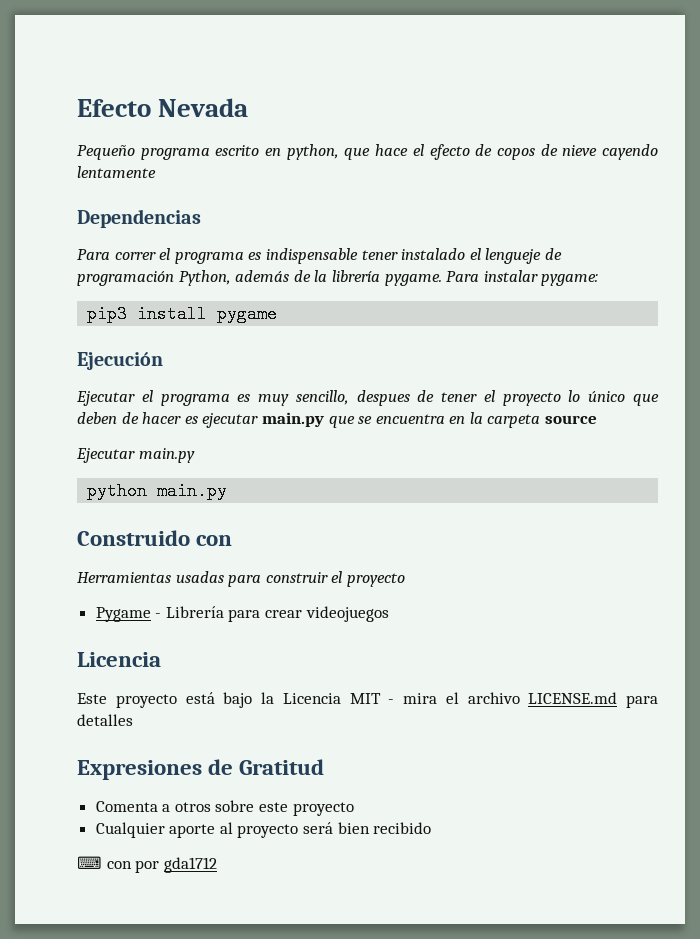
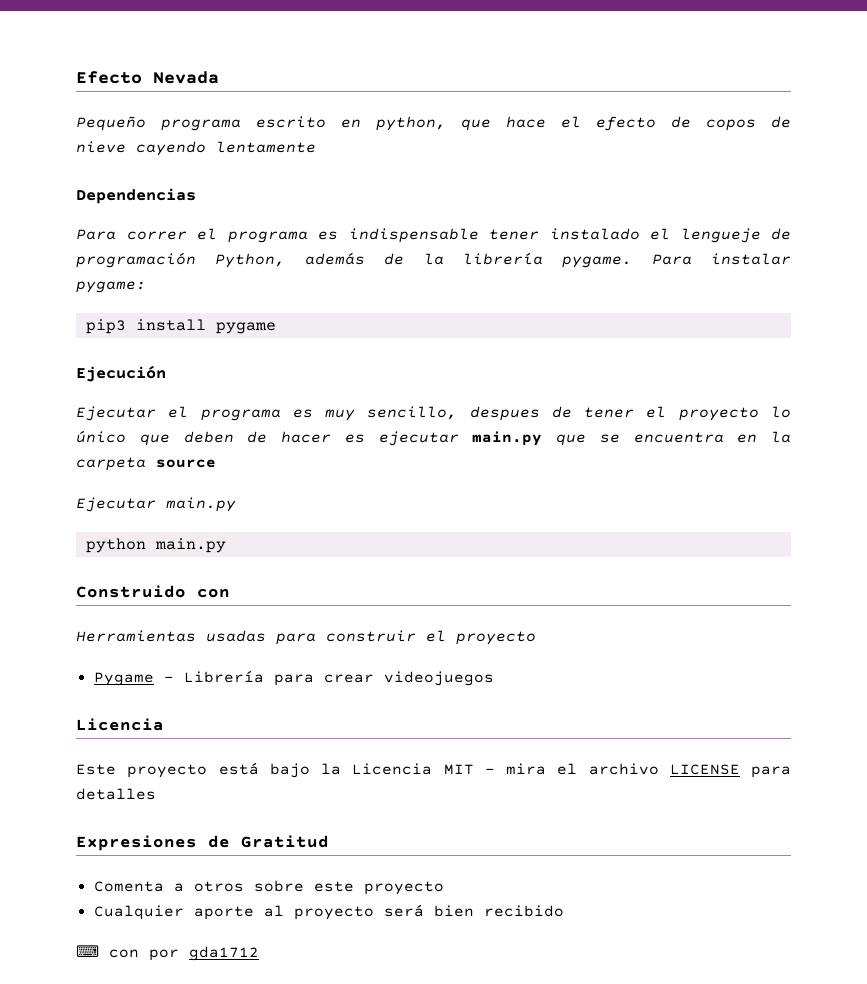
- Este proyecto está bajo la Licencia MIT - mira el archivo LICENSE.md para detalles
+ Este proyecto está bajo la Licencia MIT - mira el archivo LICENSE para detalles

